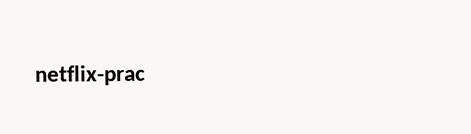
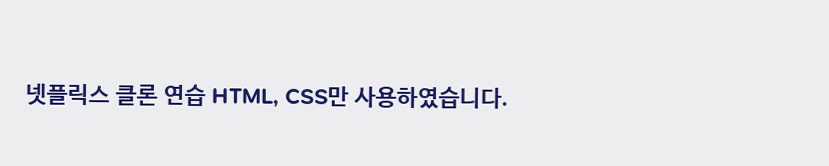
- netflix-prac
+ 넷플릭스 클론 연습 HTML, CSS만 사용하였습니다.

